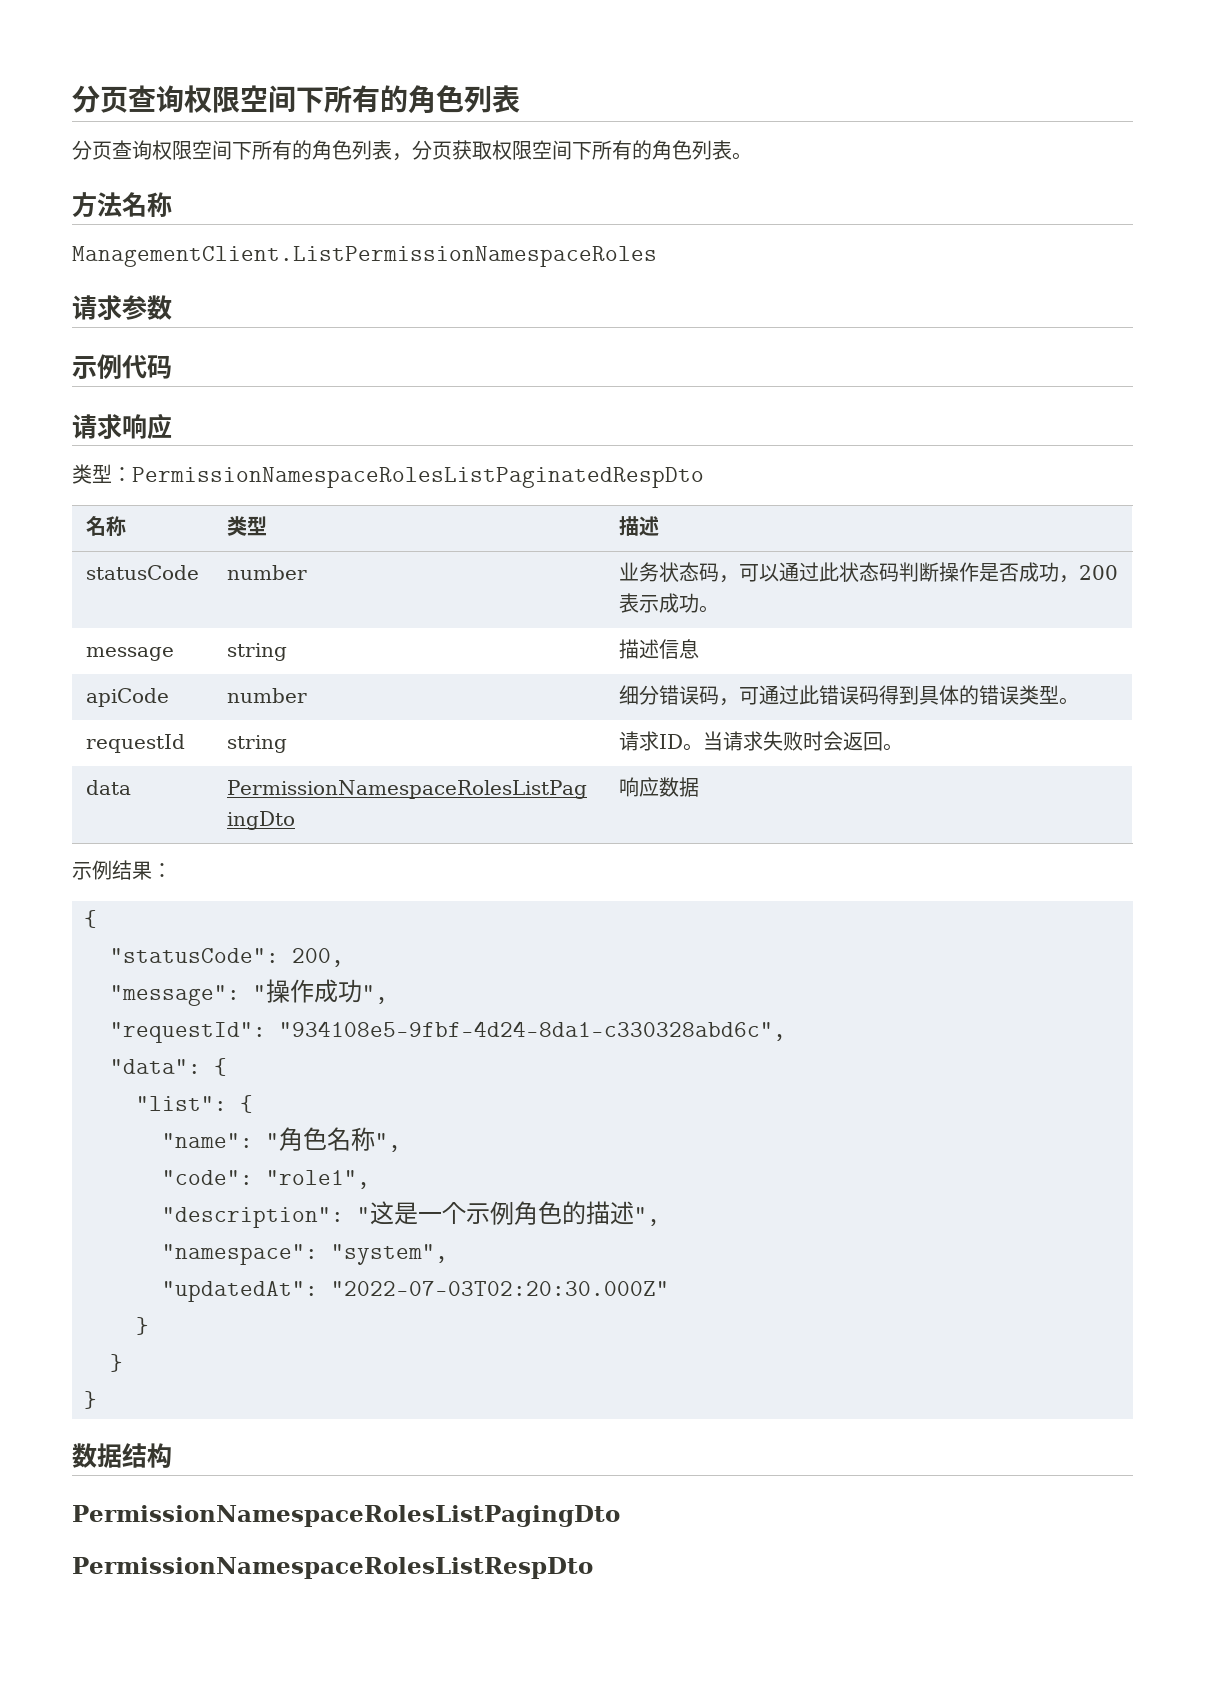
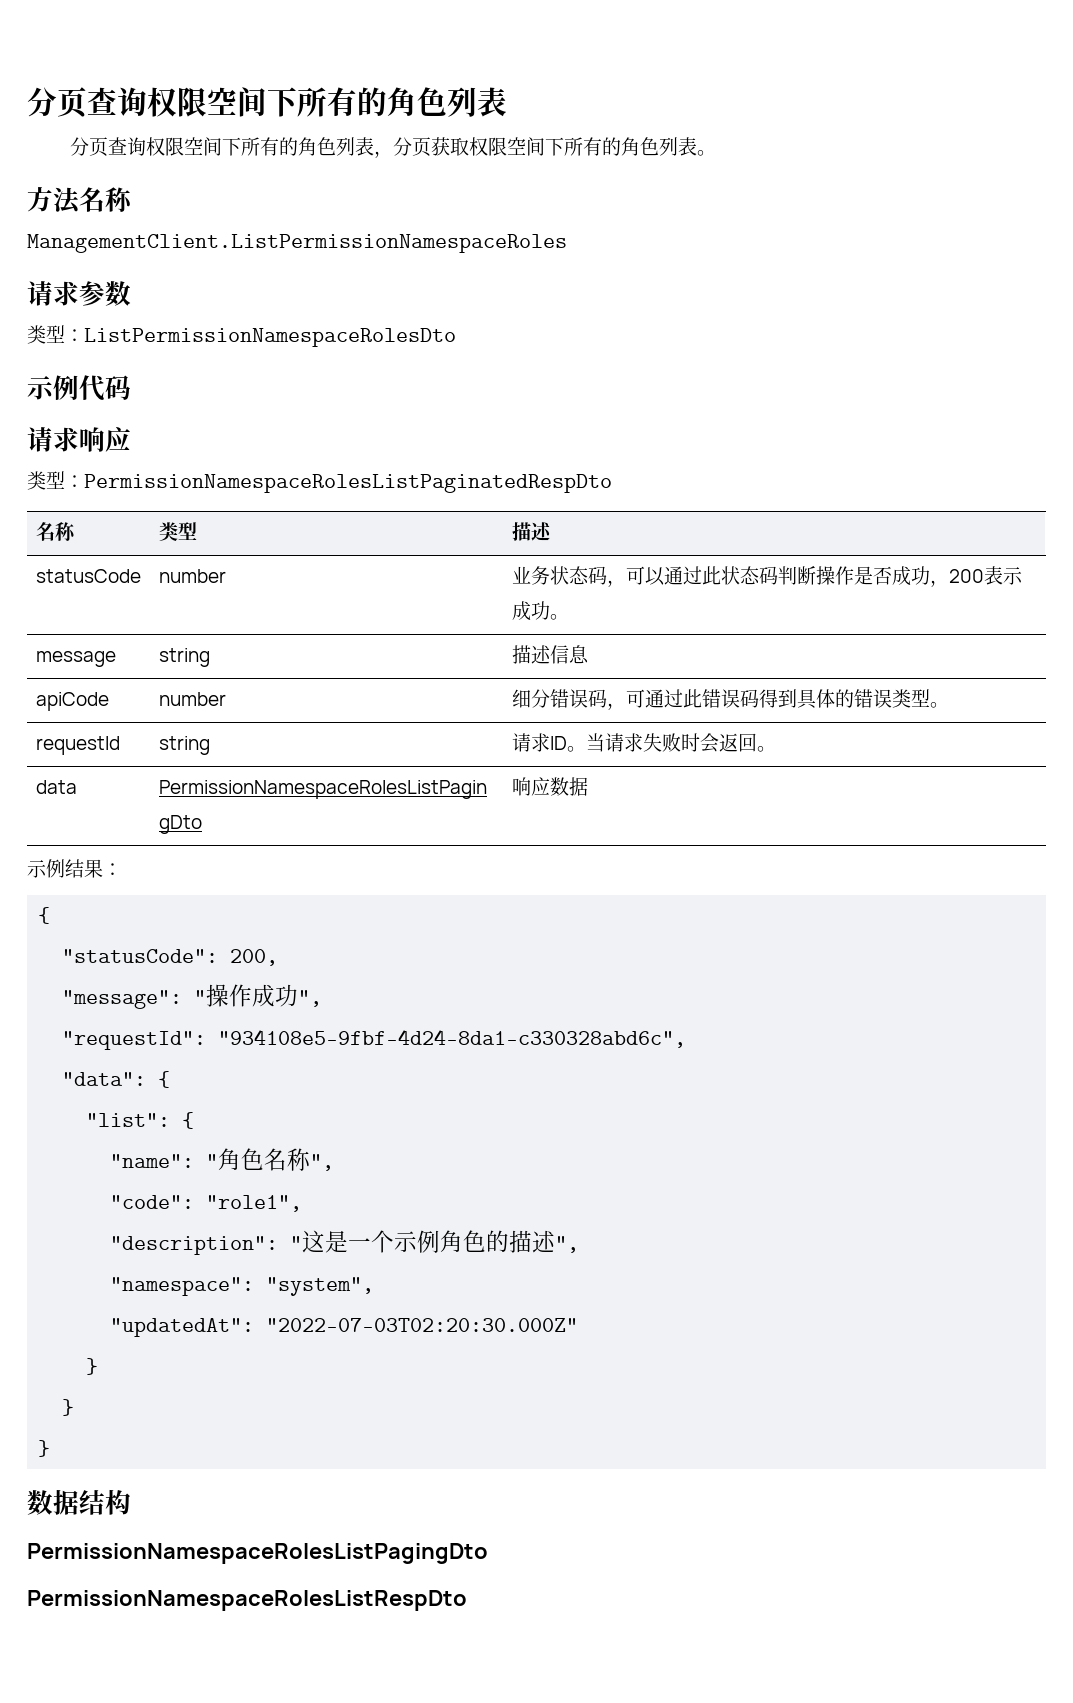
+ 类型：ListPermissionNamespaceRolesDto

